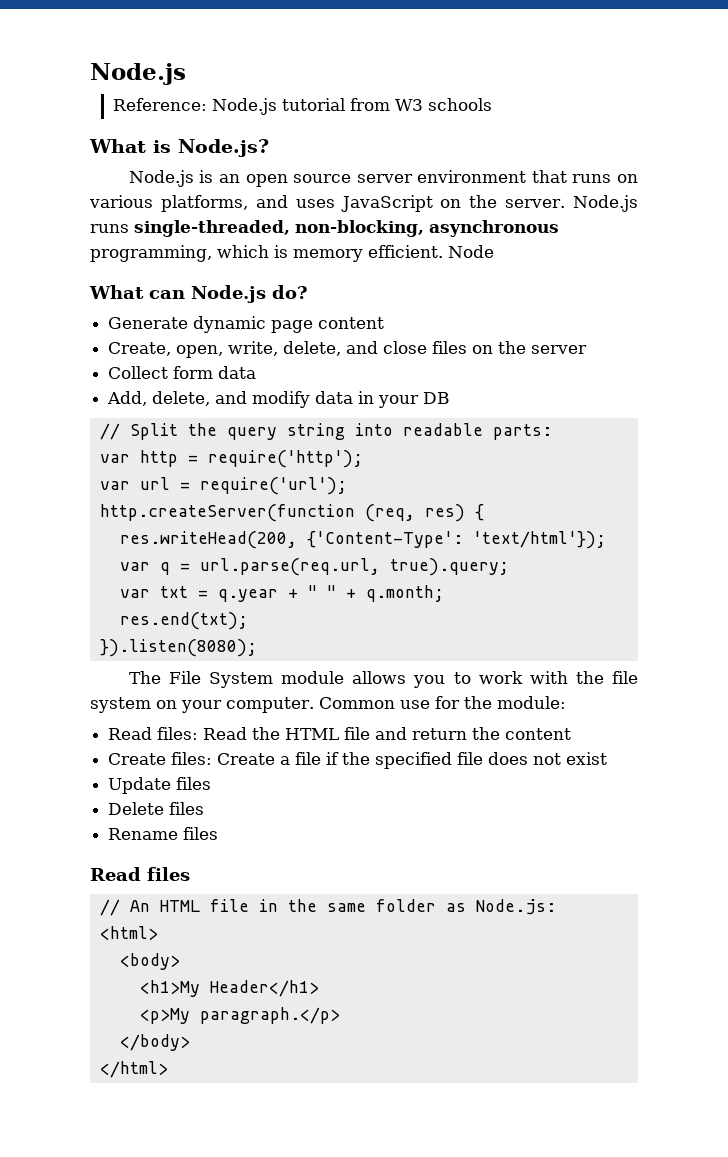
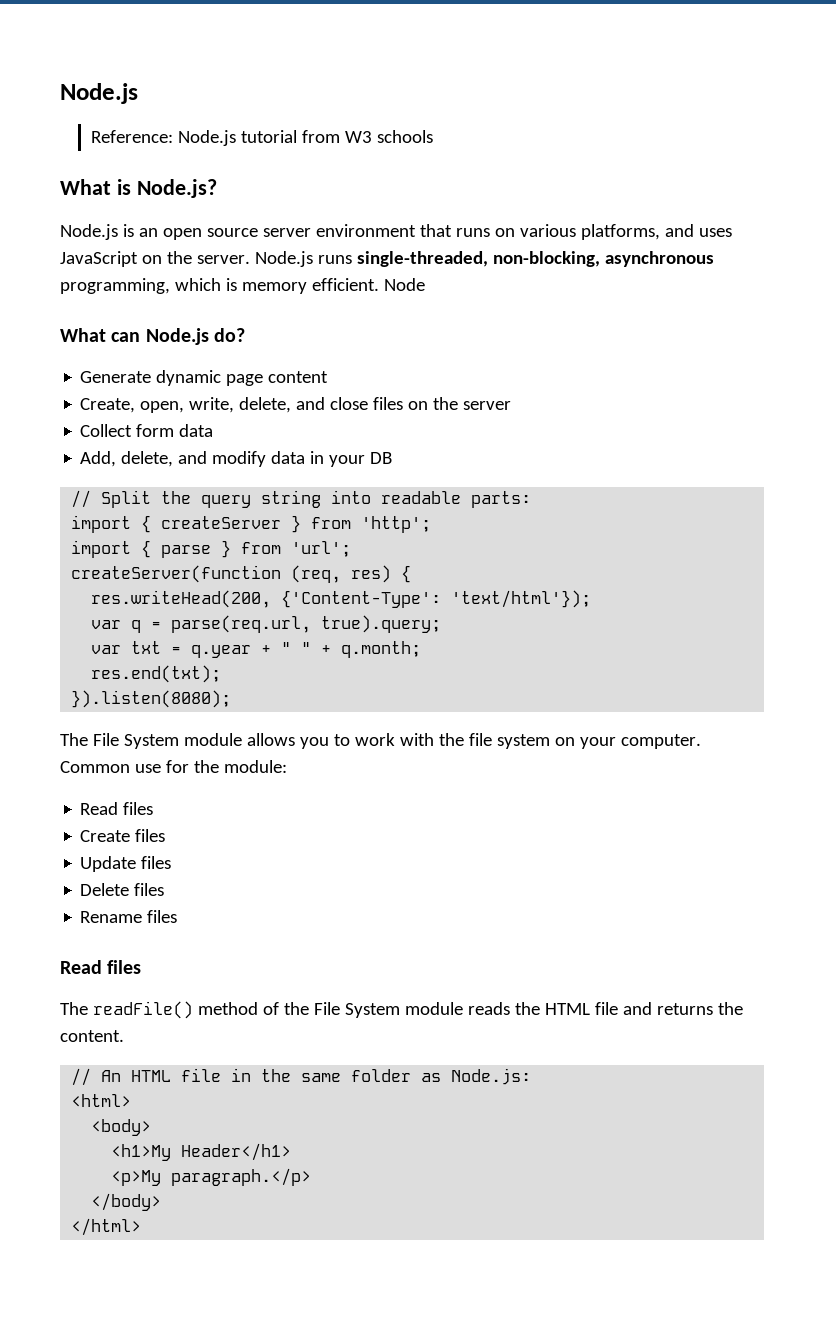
- var http = require('http');
- var url = require('url');
- http.createServer(function (req, res) {
+ import { createServer } from 'http';
+ import { parse } from 'url';
+ createServer(function (req, res) {
- var q = url.parse(req.url, true).query;
+ var q = parse(req.url, true).query;
  Common use for the module:
- Read files: Read the HTML file and return the content
- Create files: Create a file if the specified file does not exist
+ Read files
+ Create files
+ The readFile() method of the File System module reads the HTML file and returns the content.

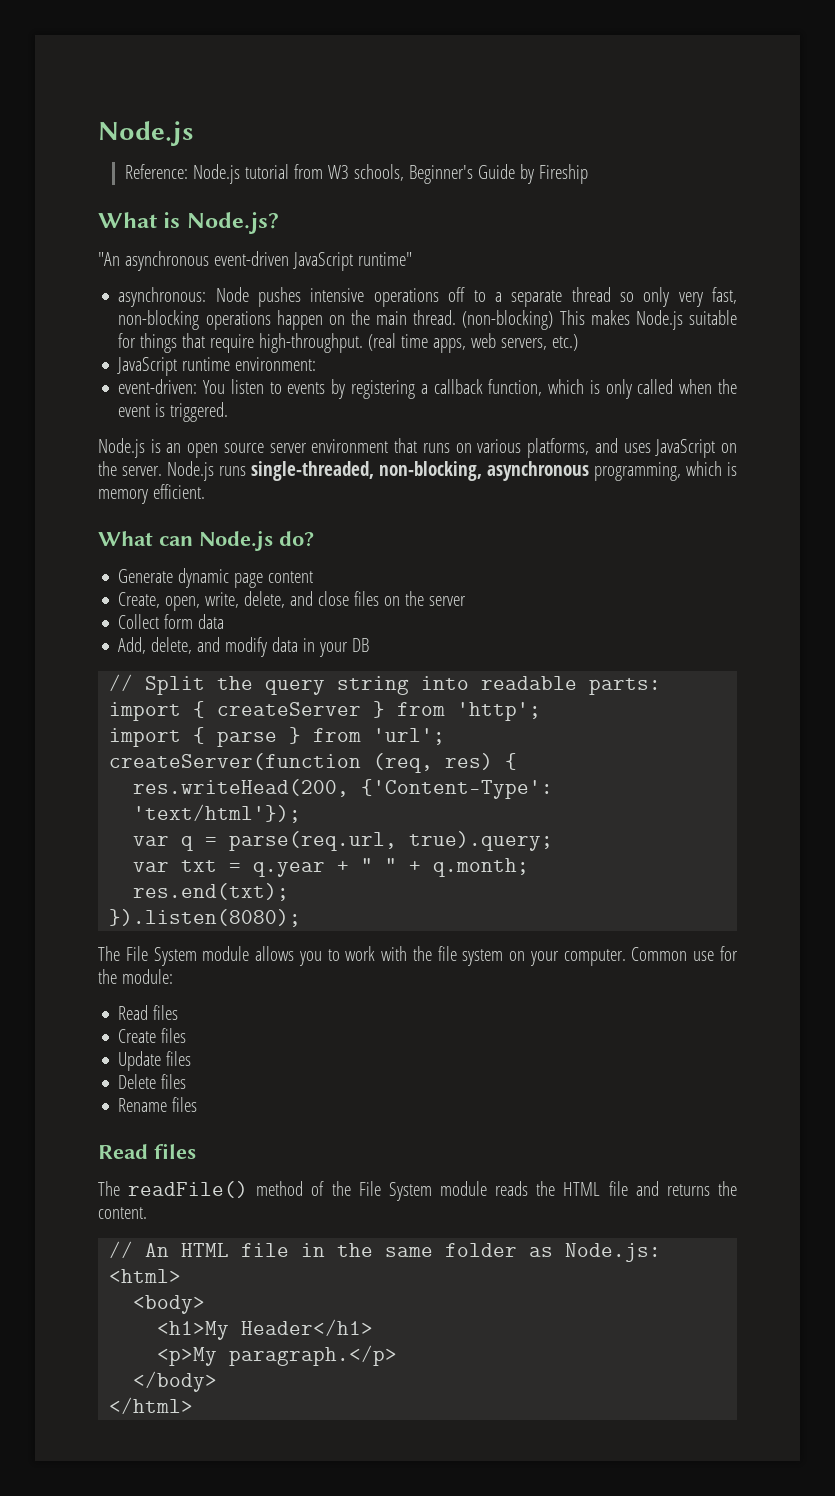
- Reference: Node.js tutorial from W3 schools
+ Reference: Node.js tutorial from W3 schools, Beginner's Guide by Fireship
  What is Node.js?
+ "An asynchronous event-driven JavaScript runtime"
+ asynchronous: Node pushes intensive operations off to a separate thread so only very fast, non-blocking operations happen on the main thread. (non-blocking) This makes Node.js suitable for things that require high-throughput. (real time apps, web servers, etc.)
+ JavaScript runtime environment:
+ event-driven: You listen to events by registering a callback function, which is only called when the event is triggered.
- Node

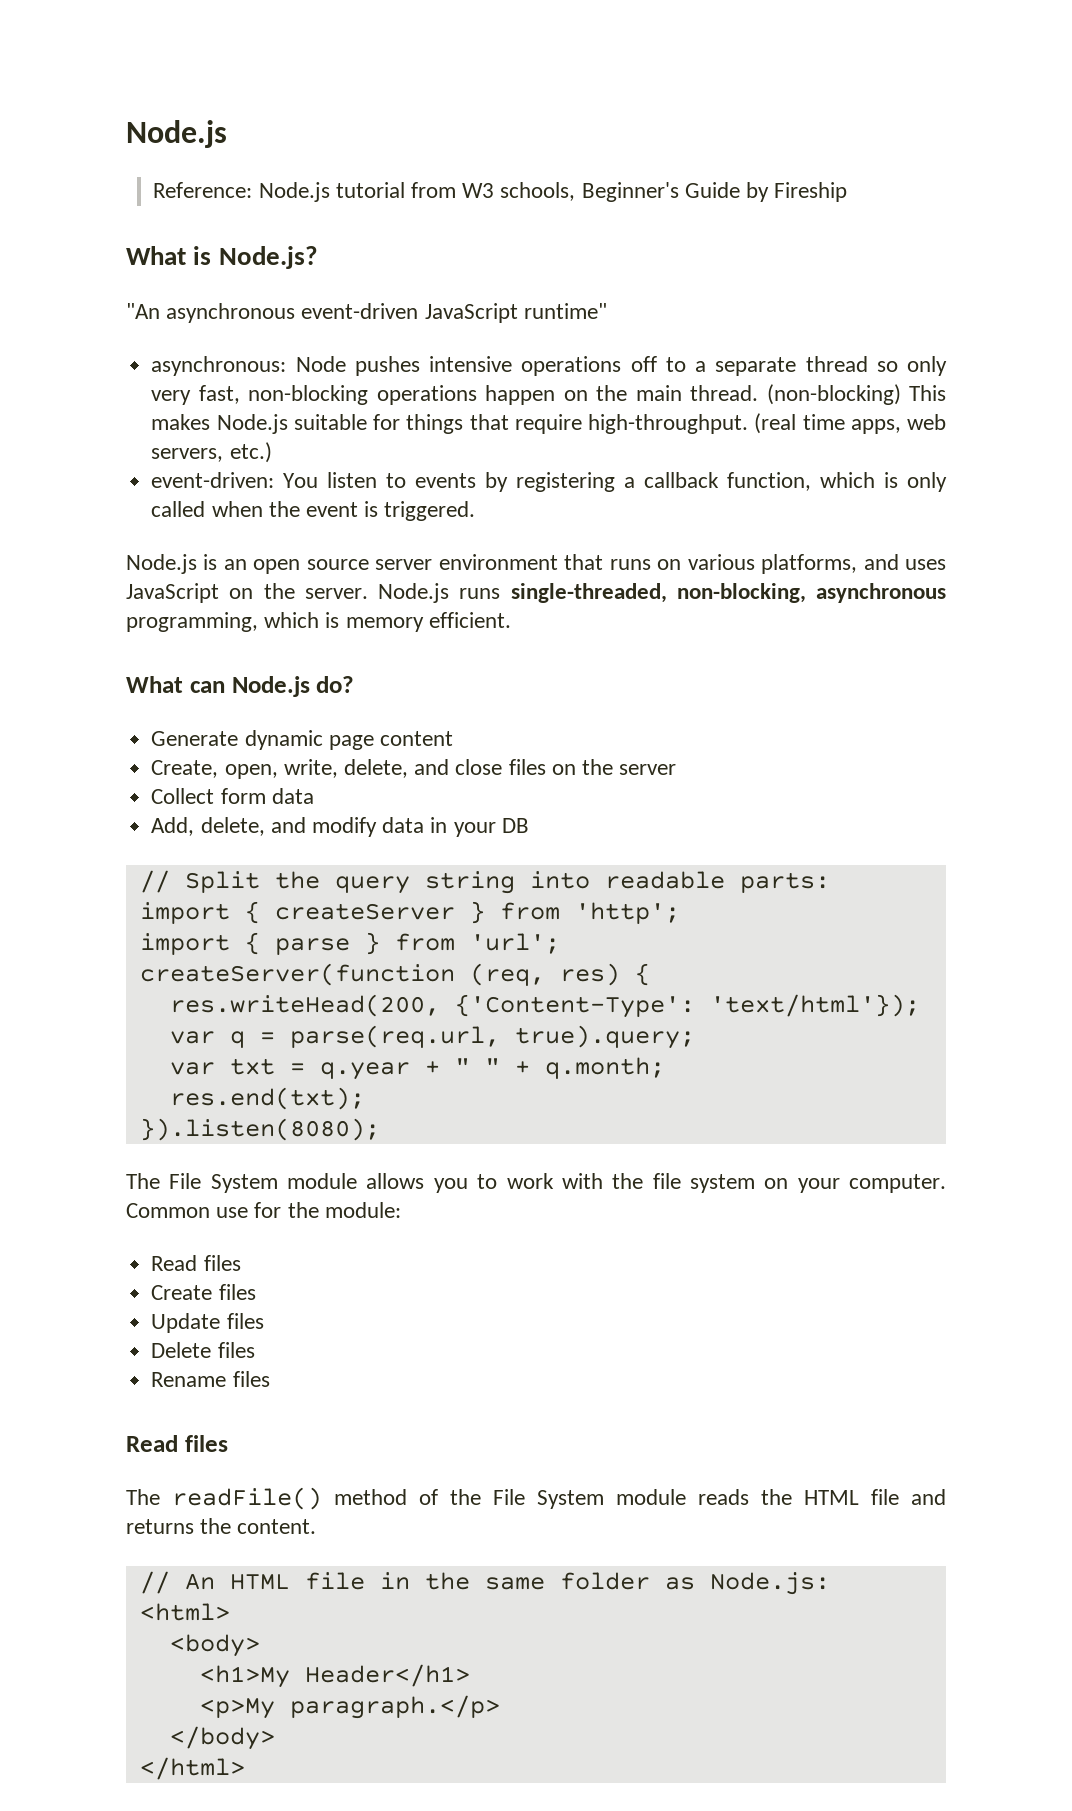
- JavaScript runtime environment:

